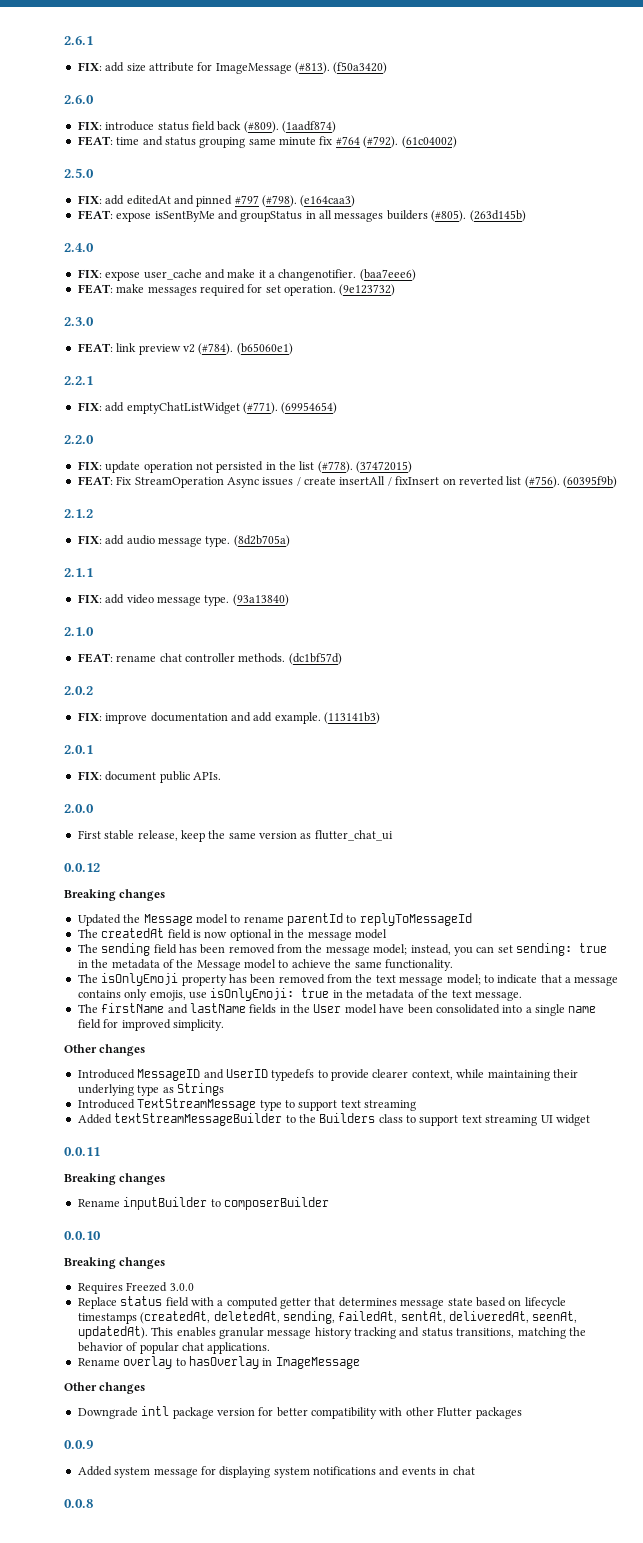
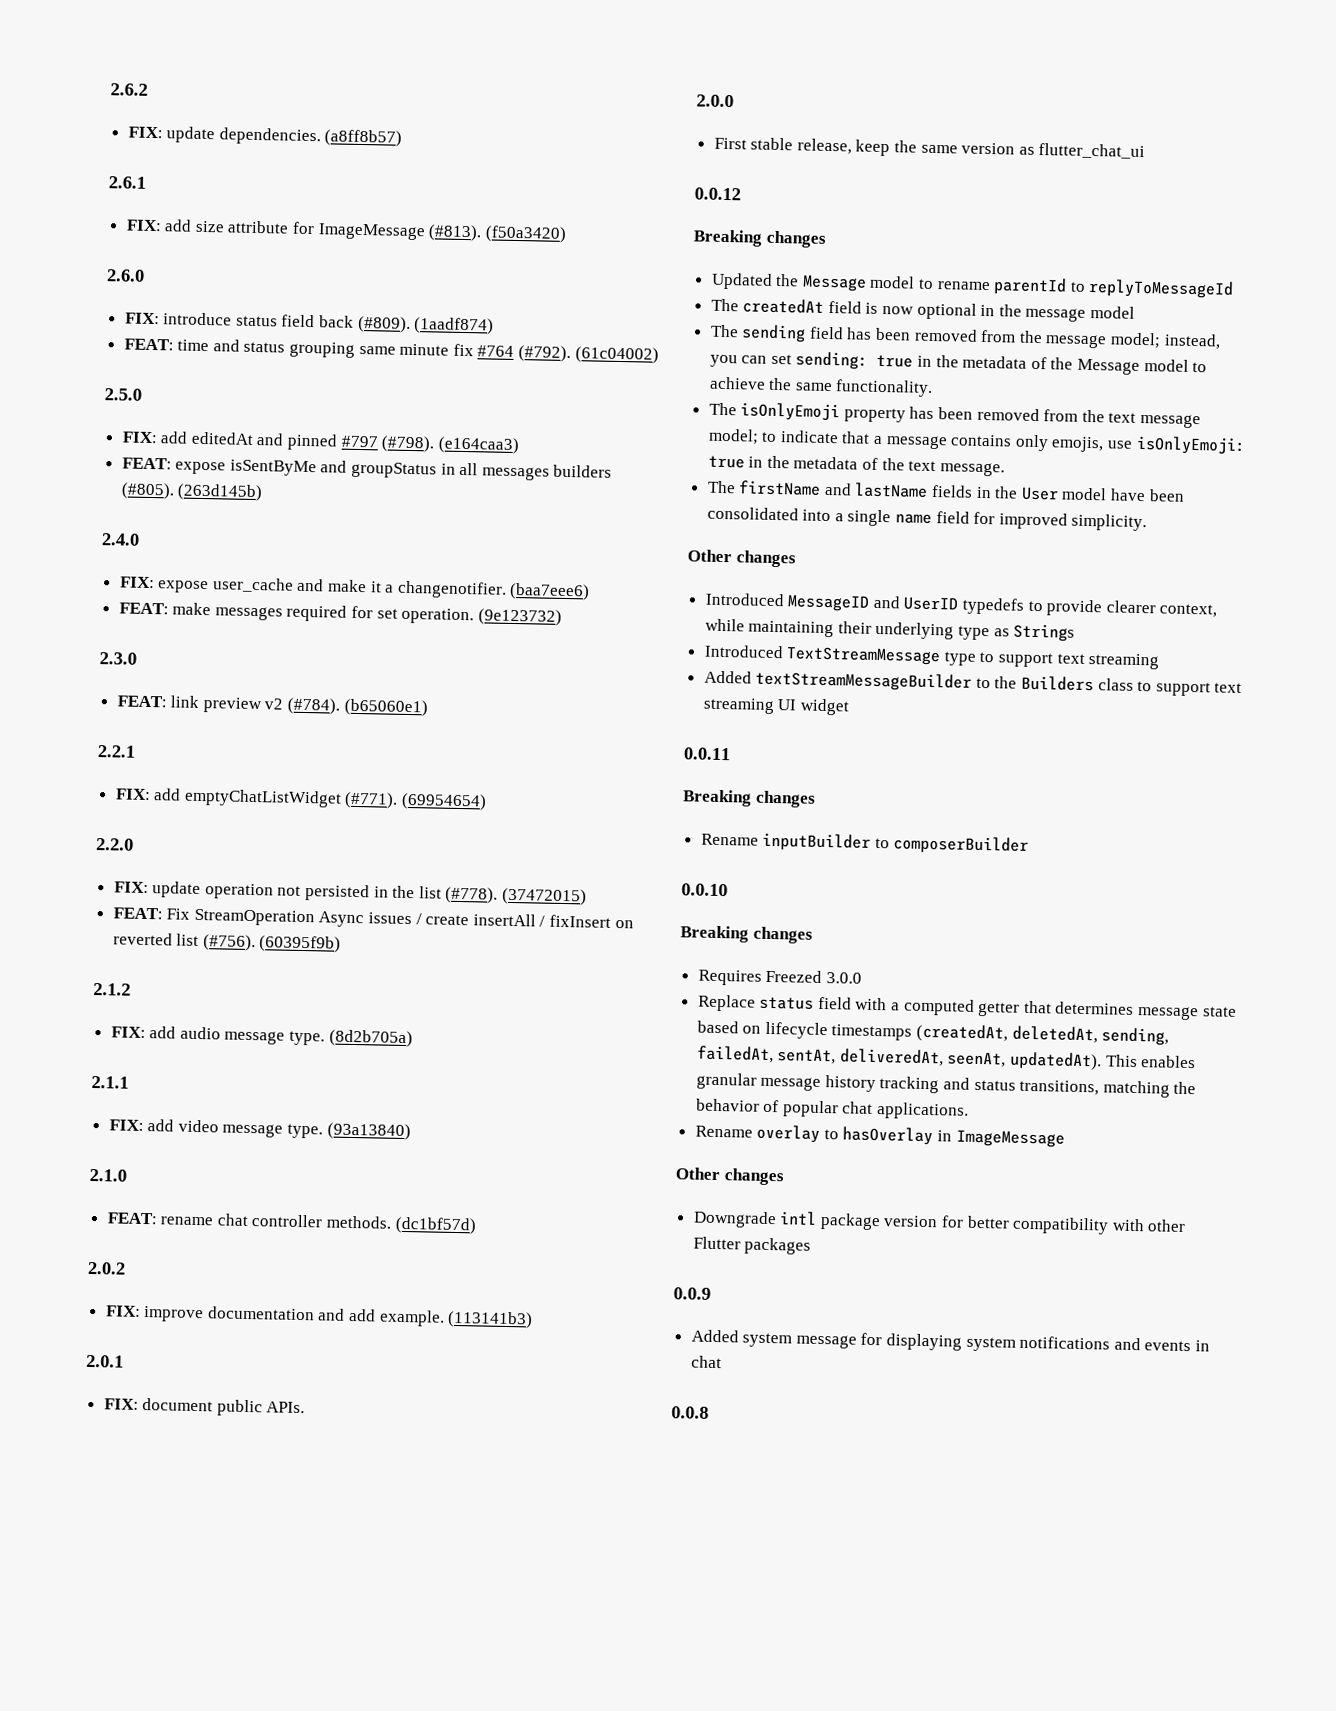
+ 2.6.2
+ FIX: update dependencies. (a8ff8b57)

